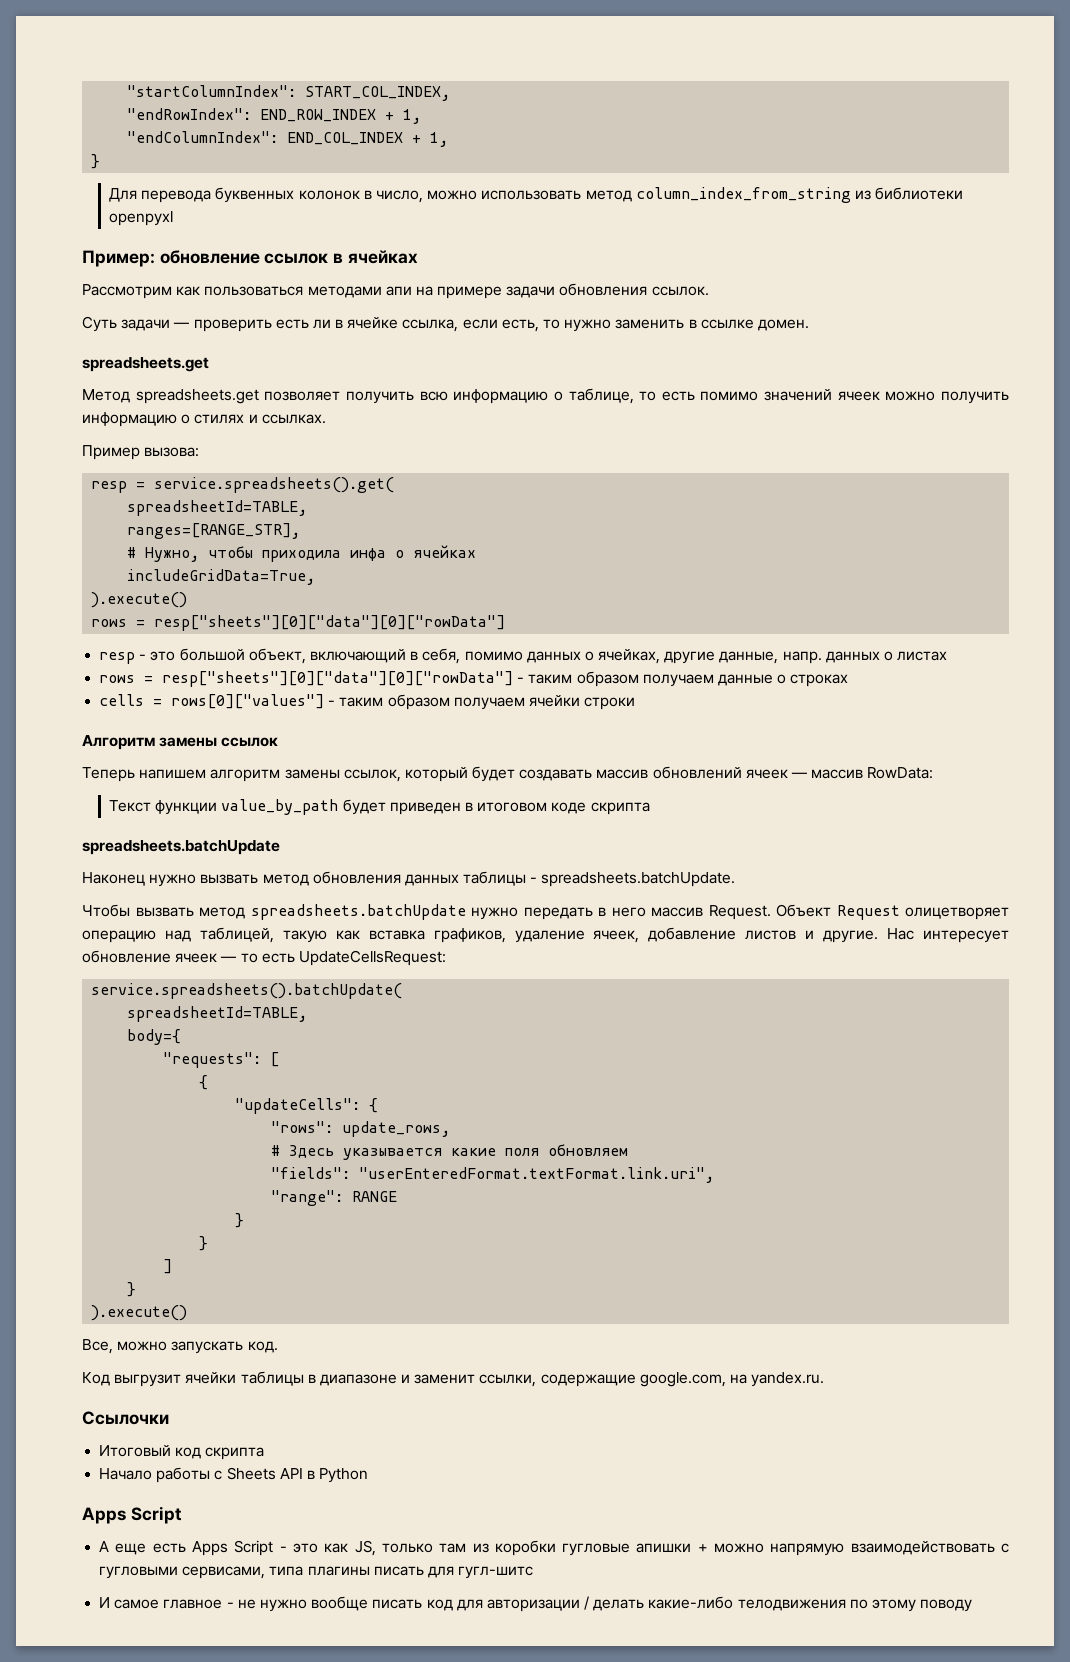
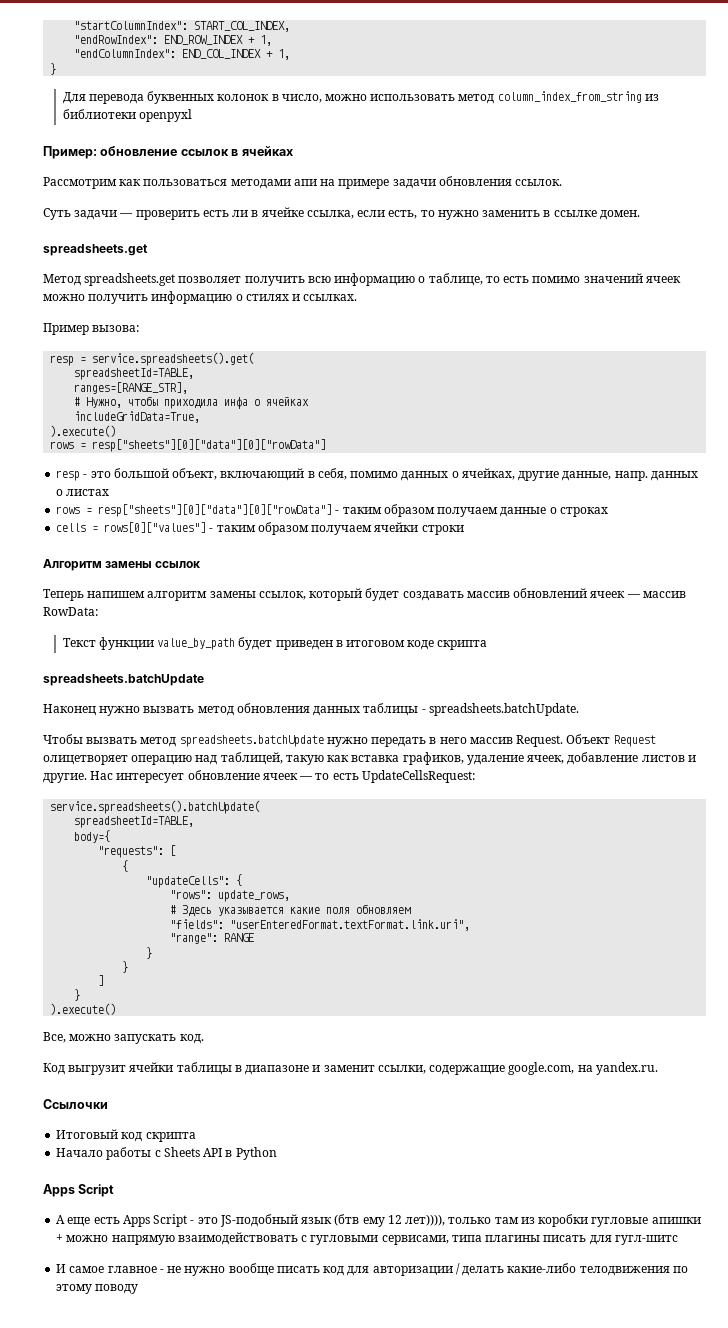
- А еще есть Apps Script - это как JS, только там из коробки гугловые апишки + можно напрямую взаимодействовать с гугловыми сервисами, типа плагины писать для гугл-шитс
+ А еще есть Apps Script - это JS-подобный язык (бтв ему 12 лет)))), только там из коробки гугловые апишки + можно напрямую взаимодействовать с гугловыми сервисами, типа плагины писать для гугл-шитс

